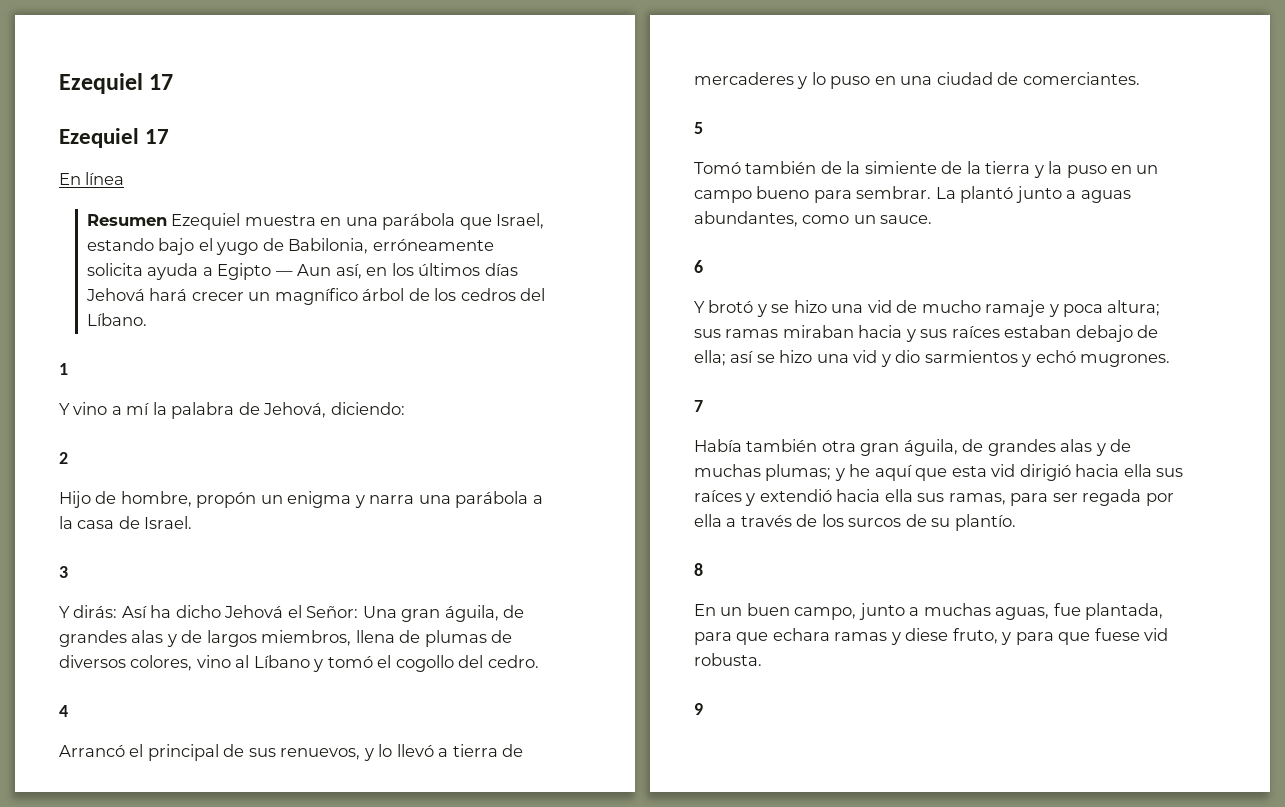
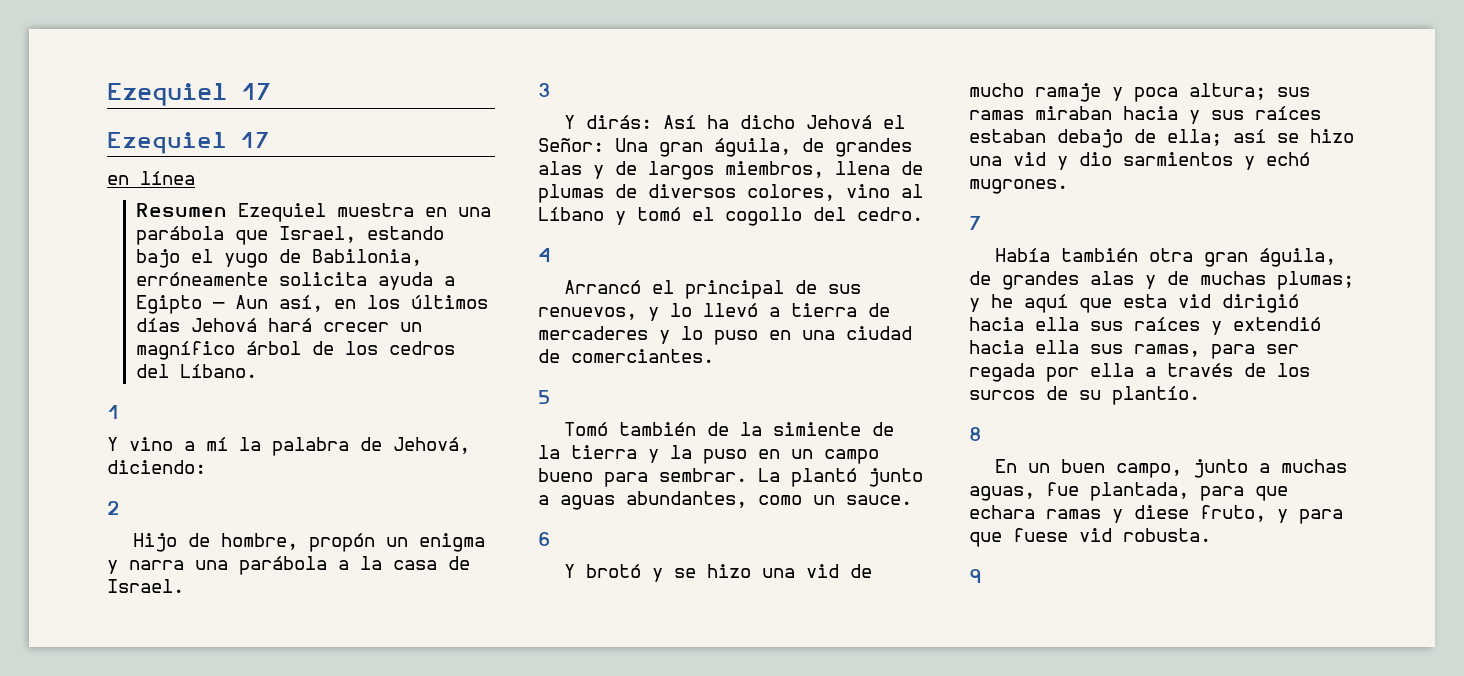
- En línea
+ en línea

